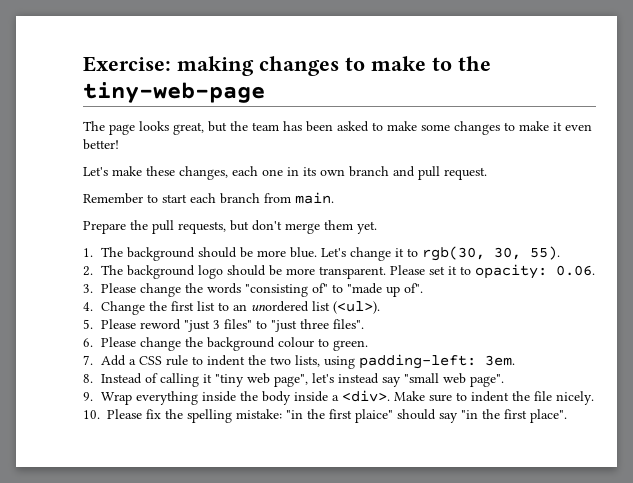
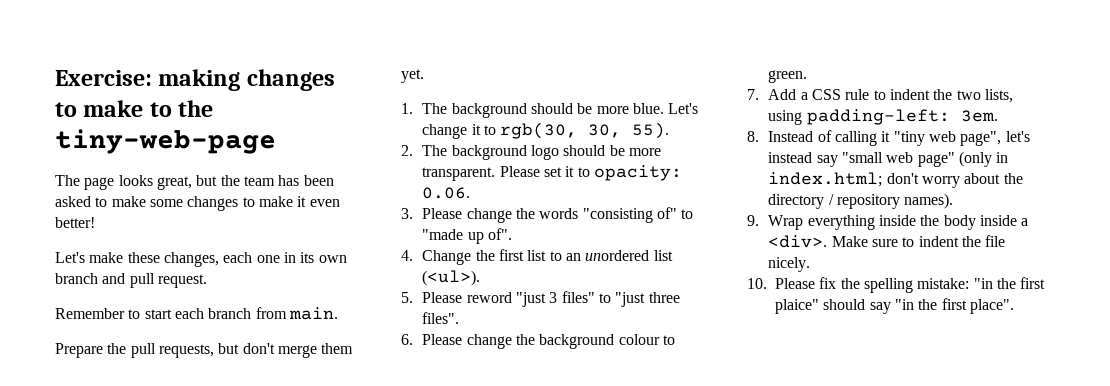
- 8. Instead of calling it "tiny web page", let's instead say "small web page".
+ 8. Instead of calling it "tiny web page", let's instead say "small web page" (only in index.html; don't worry about the directory / repository names).

